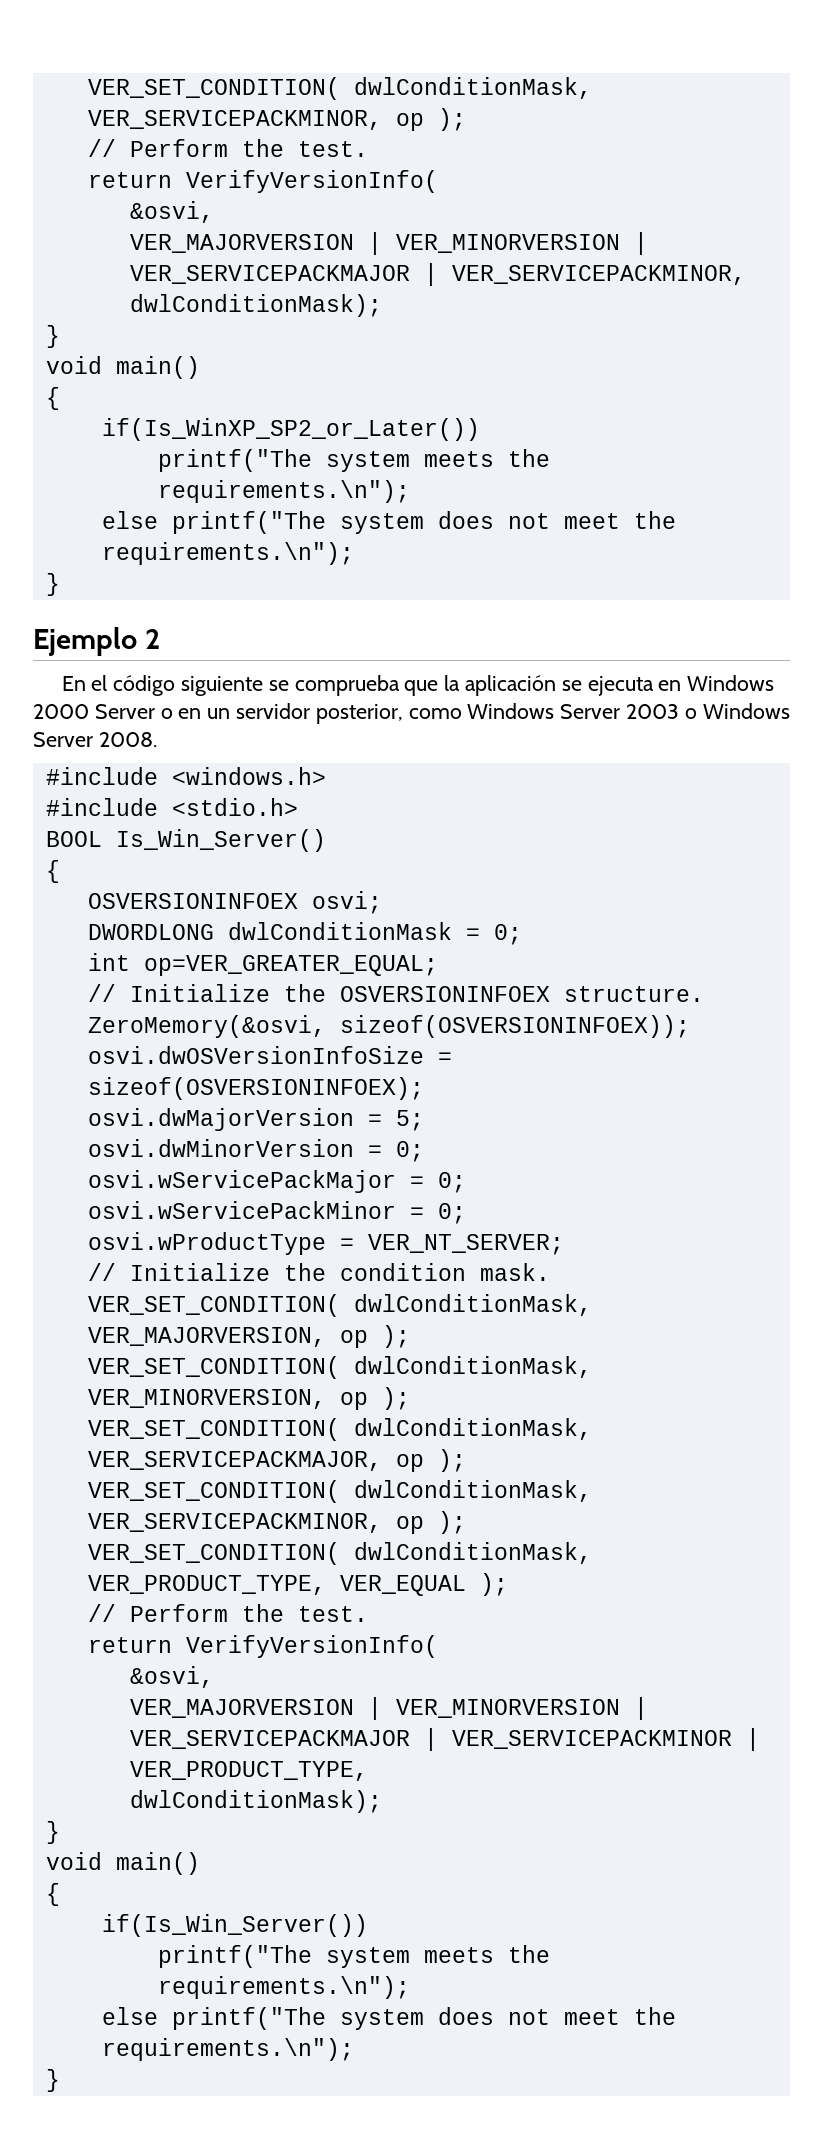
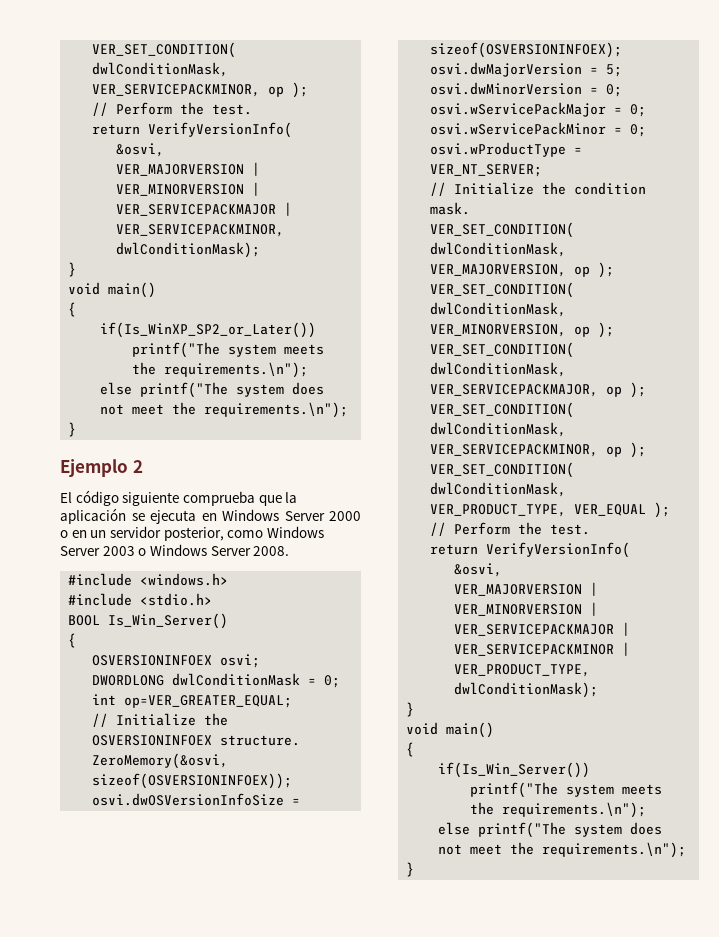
- En el código siguiente se comprueba que la aplicación se ejecuta en Windows 2000 Server o en un servidor posterior, como Windows Server 2003 o Windows Server 2008.
+ El código siguiente comprueba que la aplicación se ejecuta en Windows Server 2000 o en un servidor posterior, como Windows Server 2003 o Windows Server 2008.

